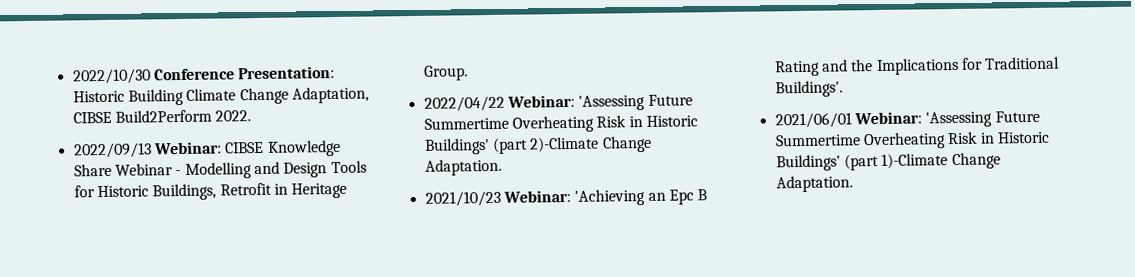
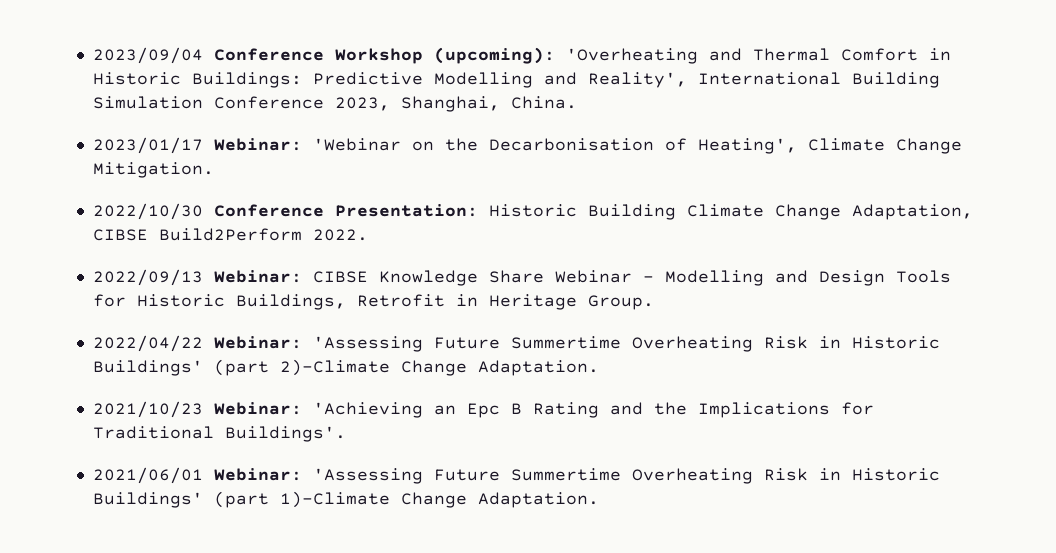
+ 2023/09/04 Conference Workshop (upcoming): 'Overheating and Thermal Comfort in Historic Buildings: Predictive Modelling and Reality', International Building Simulation Conference 2023, Shanghai, China.
+ 2023/01/17 Webinar: 'Webinar on the Decarbonisation of Heating', Climate Change Mitigation.

